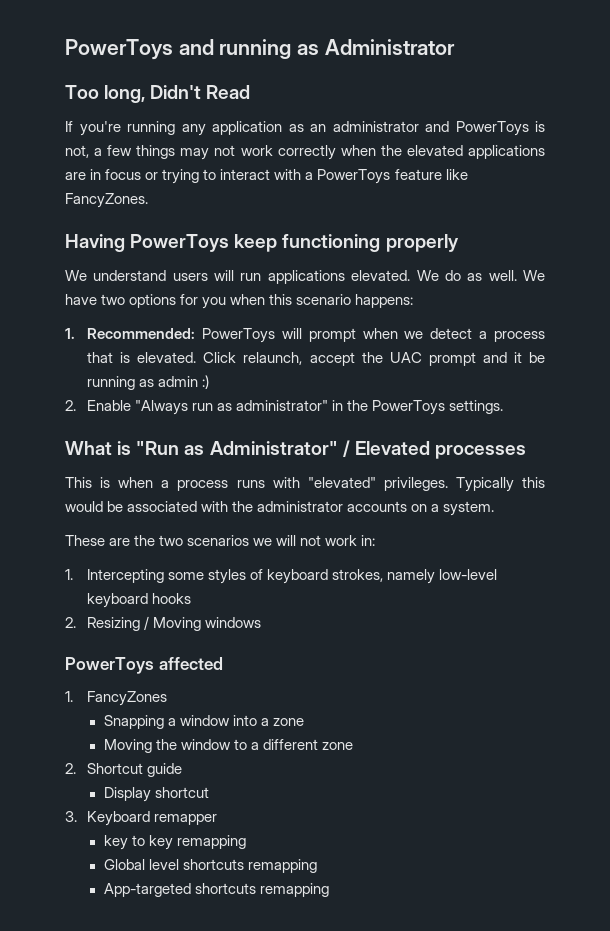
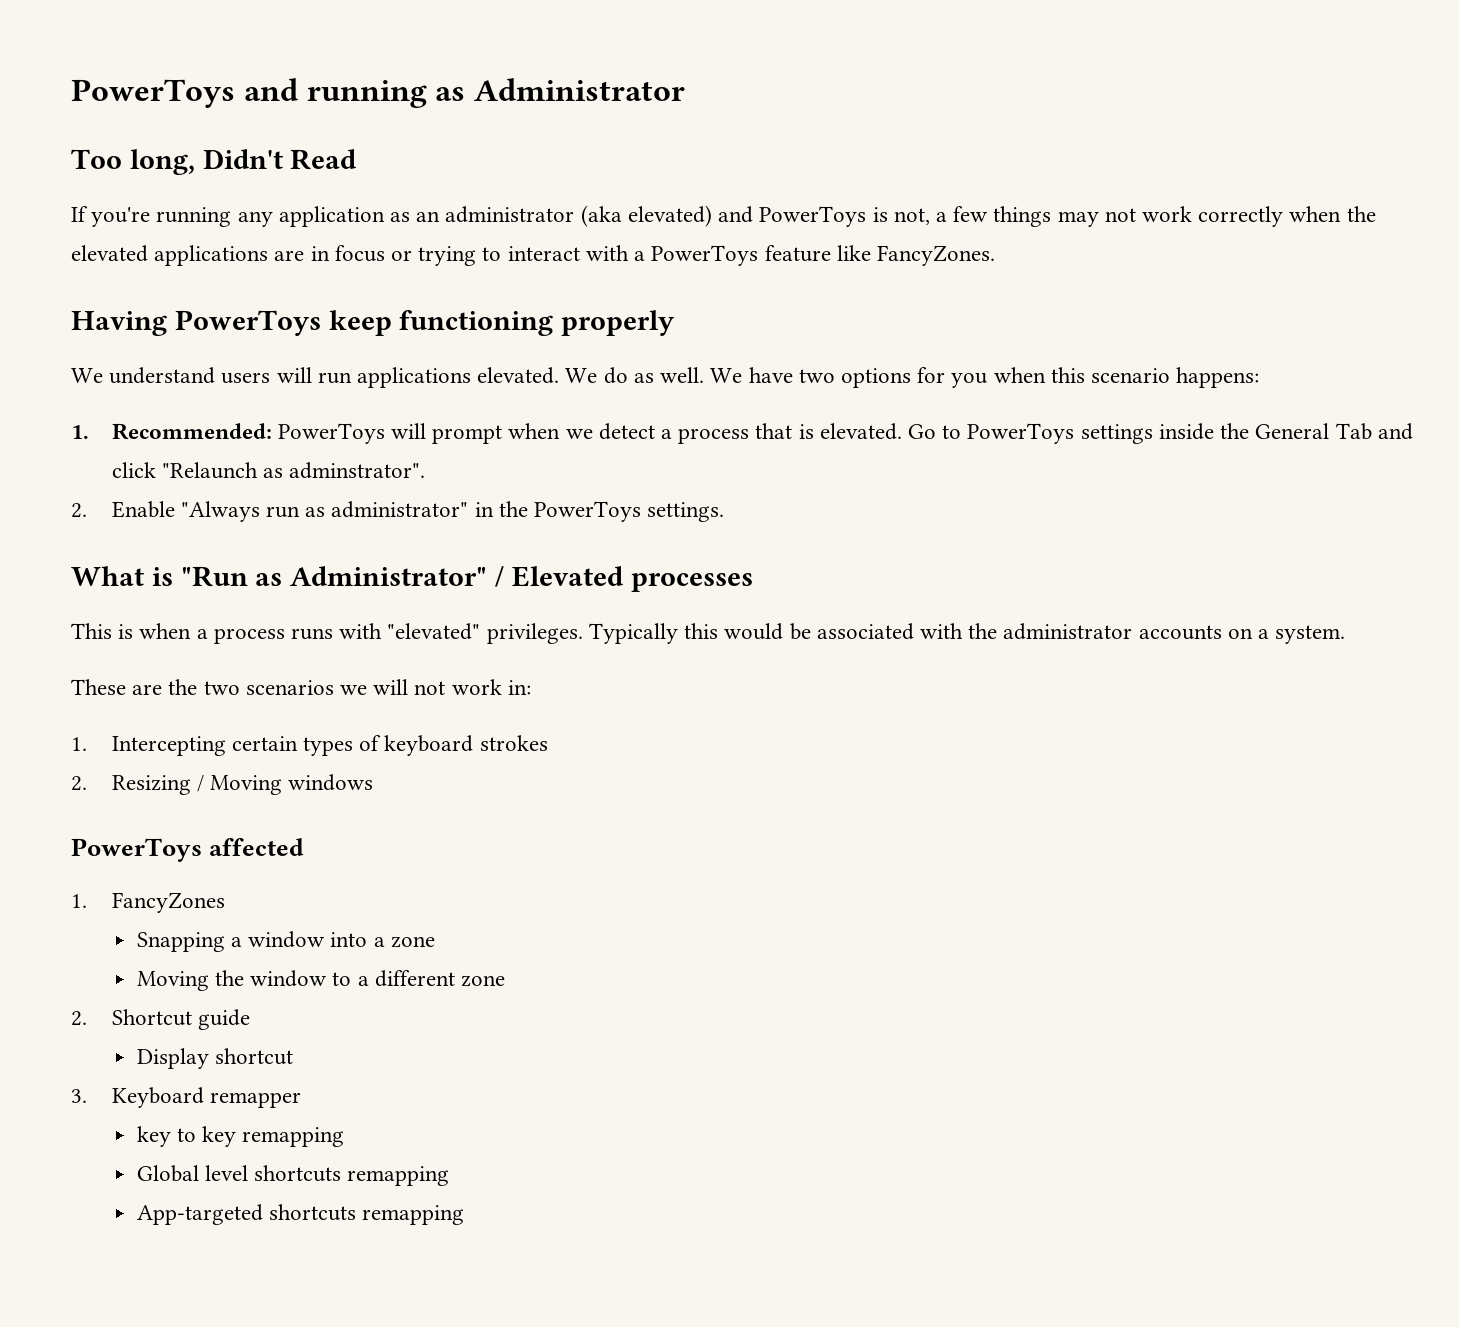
- If you're running any application as an administrator and PowerToys is not, a few things may not work correctly when the elevated applications are in focus or trying to interact with a PowerToys feature like FancyZones.
+ If you're running any application as an administrator (aka elevated) and PowerToys is not, a few things may not work correctly when the elevated applications are in focus or trying to interact with a PowerToys feature like FancyZones.
- Click relaunch, accept the UAC prompt and it be running as admin :)
+ Go to PowerToys settings inside the General Tab and click "Relaunch as adminstrator".
- 1. Intercepting some styles of keyboard strokes, namely low-level keyboard hooks
+ 1. Intercepting certain types of keyboard strokes

